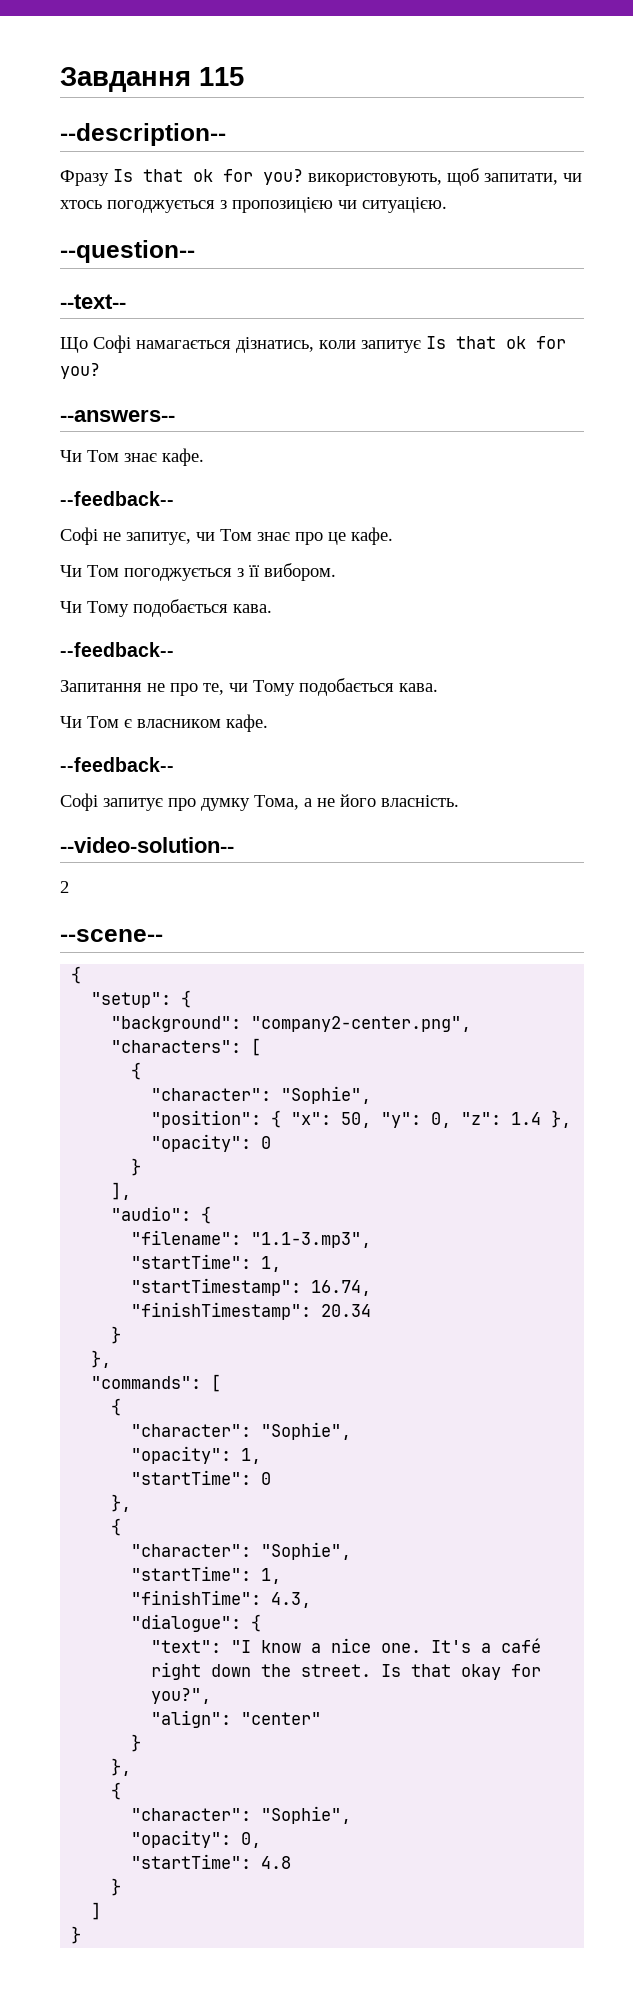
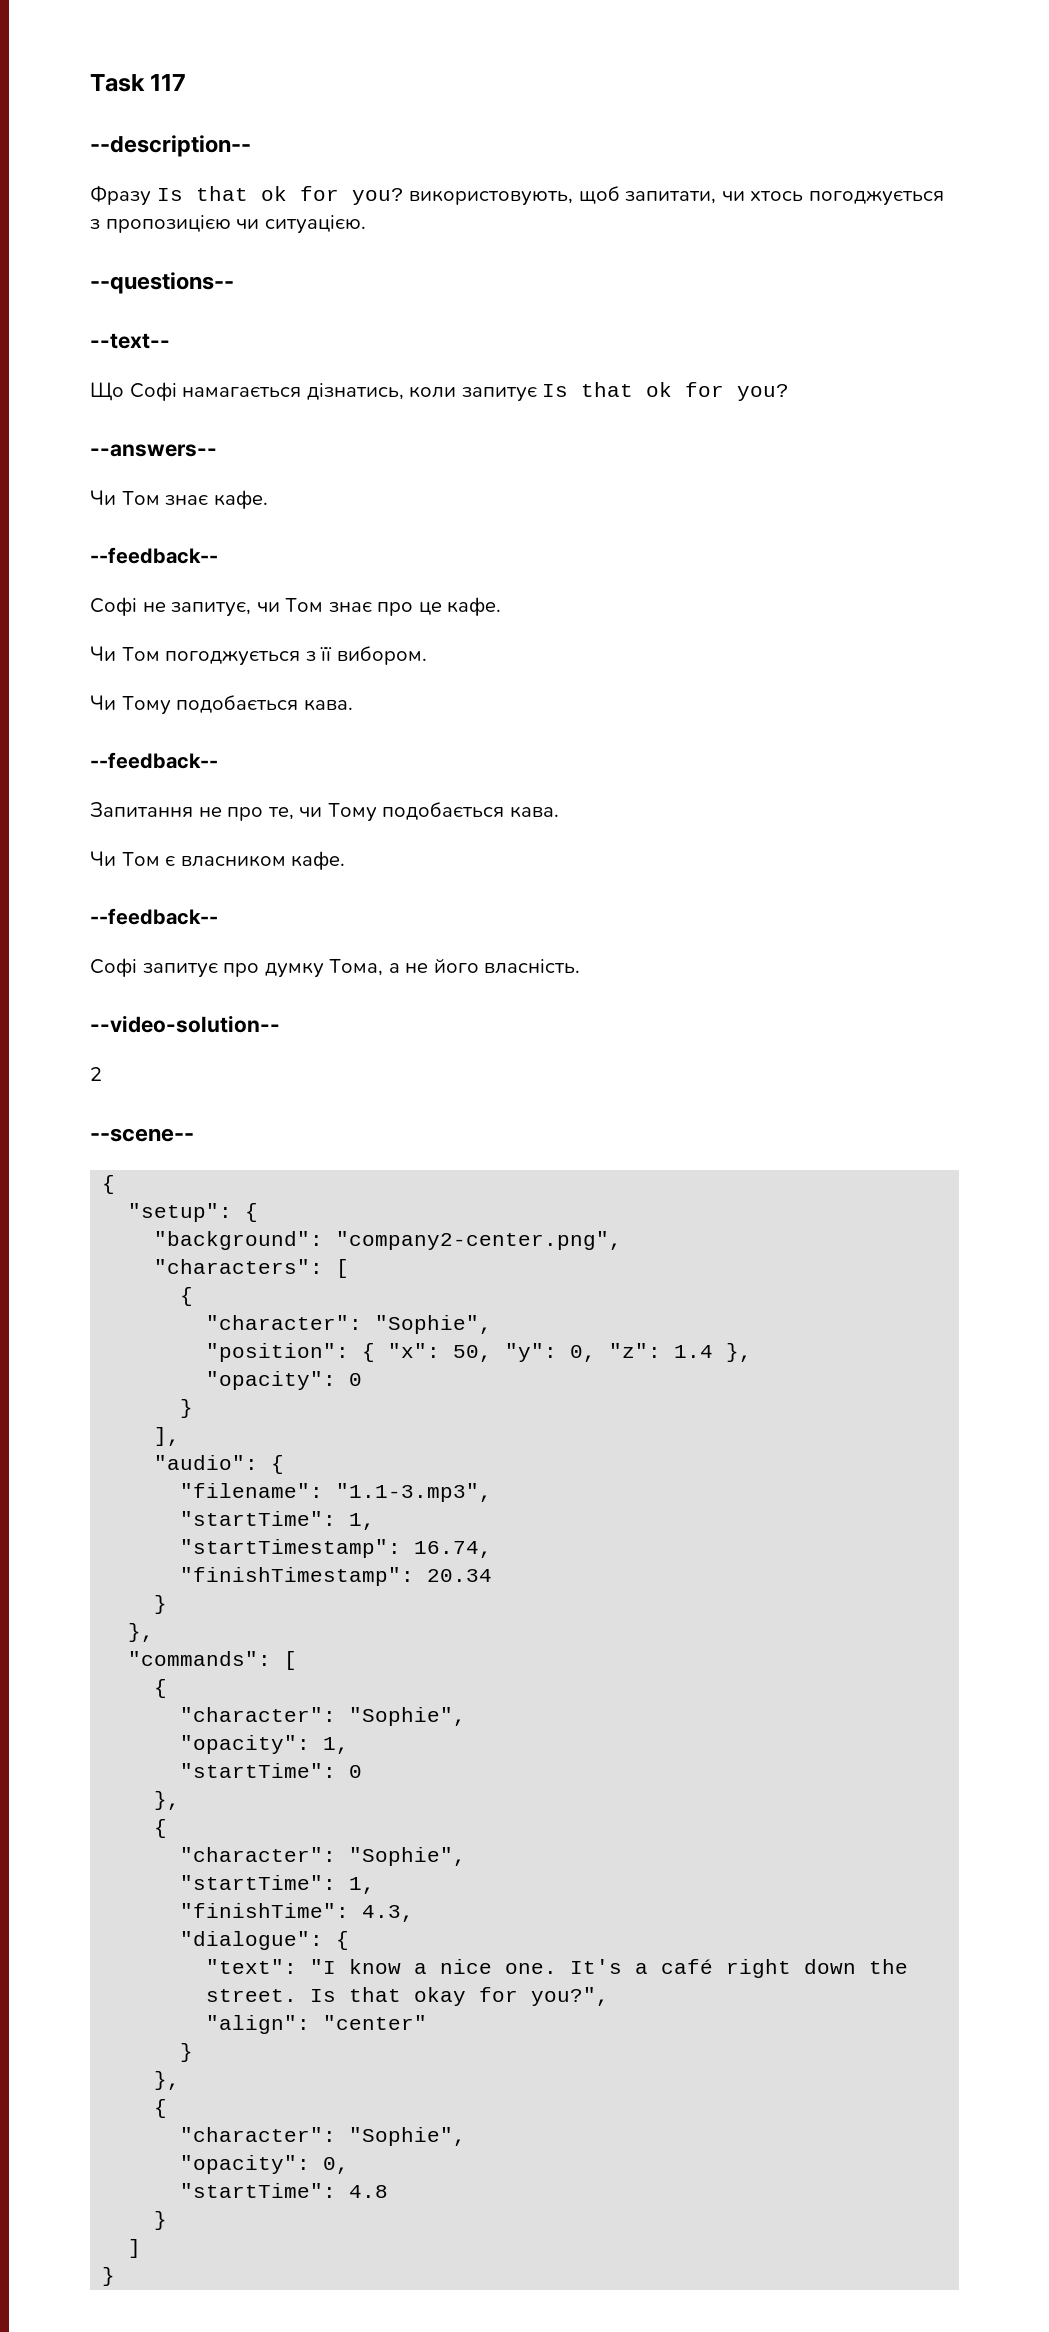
- Завдання 115
+ Task 117
- --question--
+ --questions--

